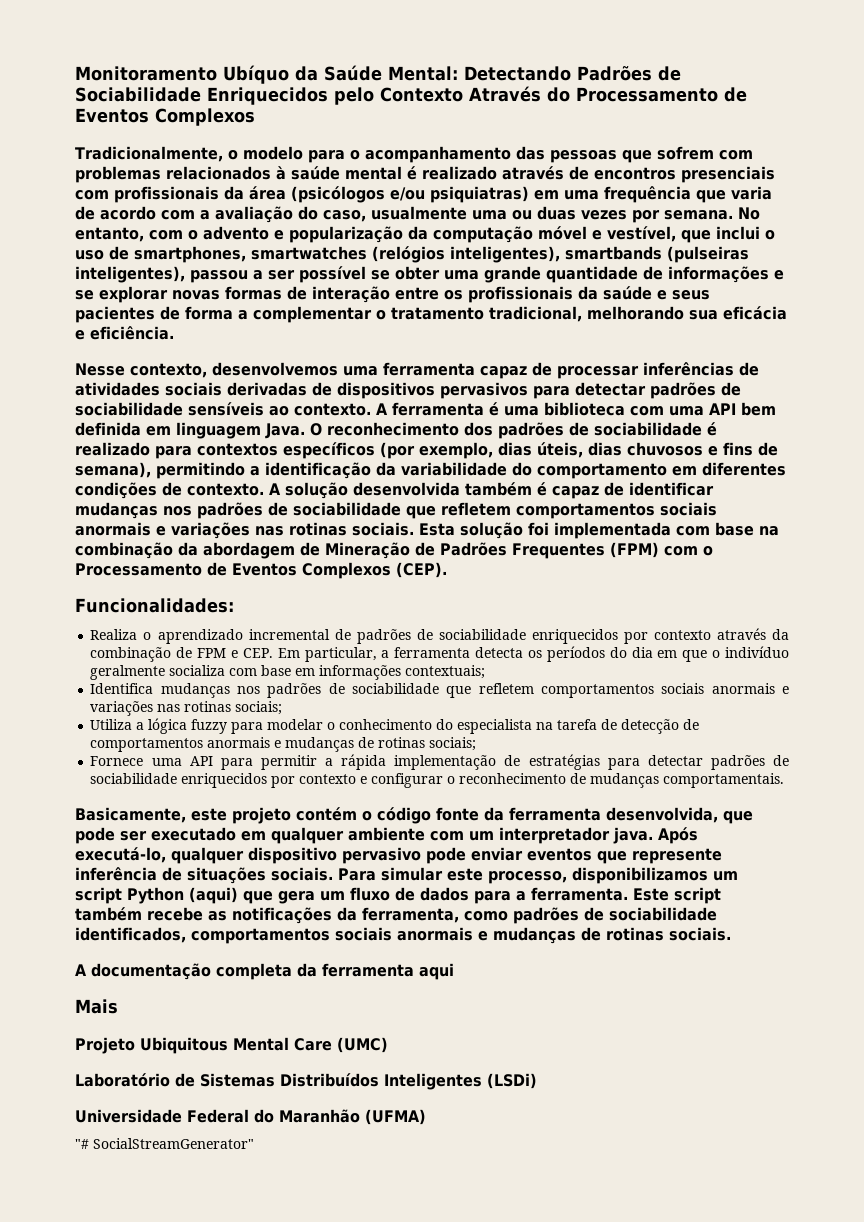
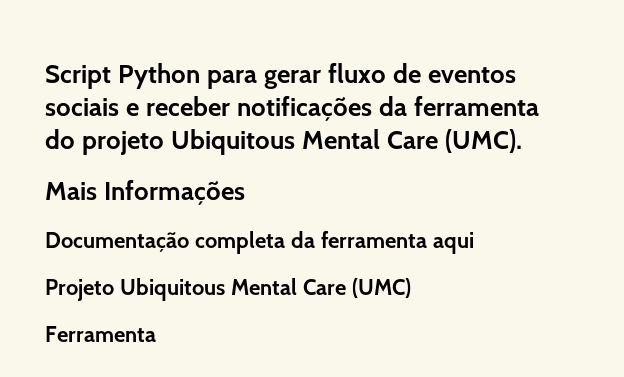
- Monitoramento Ubíquo da Saúde Mental: Detectando Padrões de Sociabilidade Enriquecidos pelo Contexto Através do Processamento de Eventos Complexos
- Tradicionalmente, o modelo para o acompanhamento das pessoas que sofrem com problemas relacionados à saúde mental é realizado através de encontros presenciais com profissionais da área (psicólogos e/ou psiquiatras) em uma frequência que varia de acordo com a avaliação do caso, usualmente uma ou duas vezes por semana. No entanto, com o advento e popularização da computação móvel e vestível, que inclui o uso de smartphones, smartwatches (relógios inteligentes), smartbands (pulseiras inteligentes), passou a ser possível se obter uma grande quantidade de informações e se explorar novas formas de interação entre os profissionais da saúde e seus pacientes de forma a complementar o tratamento tradicional, melhorando sua eficácia e eficiência.
- Nesse contexto, desenvolvemos uma ferramenta capaz de processar inferências de atividades sociais derivadas de dispositivos pervasivos para detectar padrões de sociabilidade sensíveis ao contexto. A ferramenta é uma biblioteca com uma API bem definida em linguagem Java. O reconhecimento dos padrões de sociabilidade é realizado para contextos específicos (por exemplo, dias úteis, dias chuvosos e fins de semana), permitindo a identificação da variabilidade do comportamento em diferentes condições de contexto. A solução desenvolvida também é capaz de identificar mudanças nos padrões de sociabilidade que refletem comportamentos sociais anormais e variações nas rotinas sociais. Esta solução foi implementada com base na combinação da abordagem de Mineração de Padrões Frequentes (FPM) com o Processamento de Eventos Complexos (CEP).
- Funcionalidades:
- Realiza o aprendizado incremental de padrões de sociabilidade enriquecidos por contexto através da combinação de FPM e CEP. Em particular, a ferramenta detecta os períodos do dia em que o indivíduo geralmente socializa com base em informações contextuais;
- Identifica mudanças nos padrões de sociabilidade que refletem comportamentos sociais anormais e variações nas rotinas sociais;
- Utiliza a lógica fuzzy para modelar o conhecimento do especialista na tarefa de detecção de comportamentos anormais e mudanças de rotinas sociais;
- Fornece uma API para permitir a rápida implementação de estratégias para detectar padrões de sociabilidade enriquecidos por contexto e configurar o reconhecimento de mudanças comportamentais.
- Basicamente, este projeto contém o código fonte da ferramenta desenvolvida, que pode ser executado em qualquer ambiente com um interpretador java. Após executá-lo, qualquer dispositivo pervasivo pode enviar eventos que represente inferência de situações sociais. Para simular este processo, disponibilizamos um script Python (aqui) que gera um fluxo de dados para a ferramenta. Este script também recebe as notificações da ferramenta, como padrões de sociabilidade identificados, comportamentos sociais anormais e mudanças de rotinas sociais.
- A documentação completa da ferramenta aqui
+ Script Python para gerar fluxo de eventos sociais e receber notificações da ferramenta do projeto Ubiquitous Mental Care (UMC).
+ Mais Informações
+ Documentação completa da ferramenta aqui
- Mais
- Laboratório de Sistemas Distribuídos Inteligentes (LSDi)
- Universidade Federal do Maranhão (UFMA)
- "# SocialStreamGenerator"
+ Ferramenta

